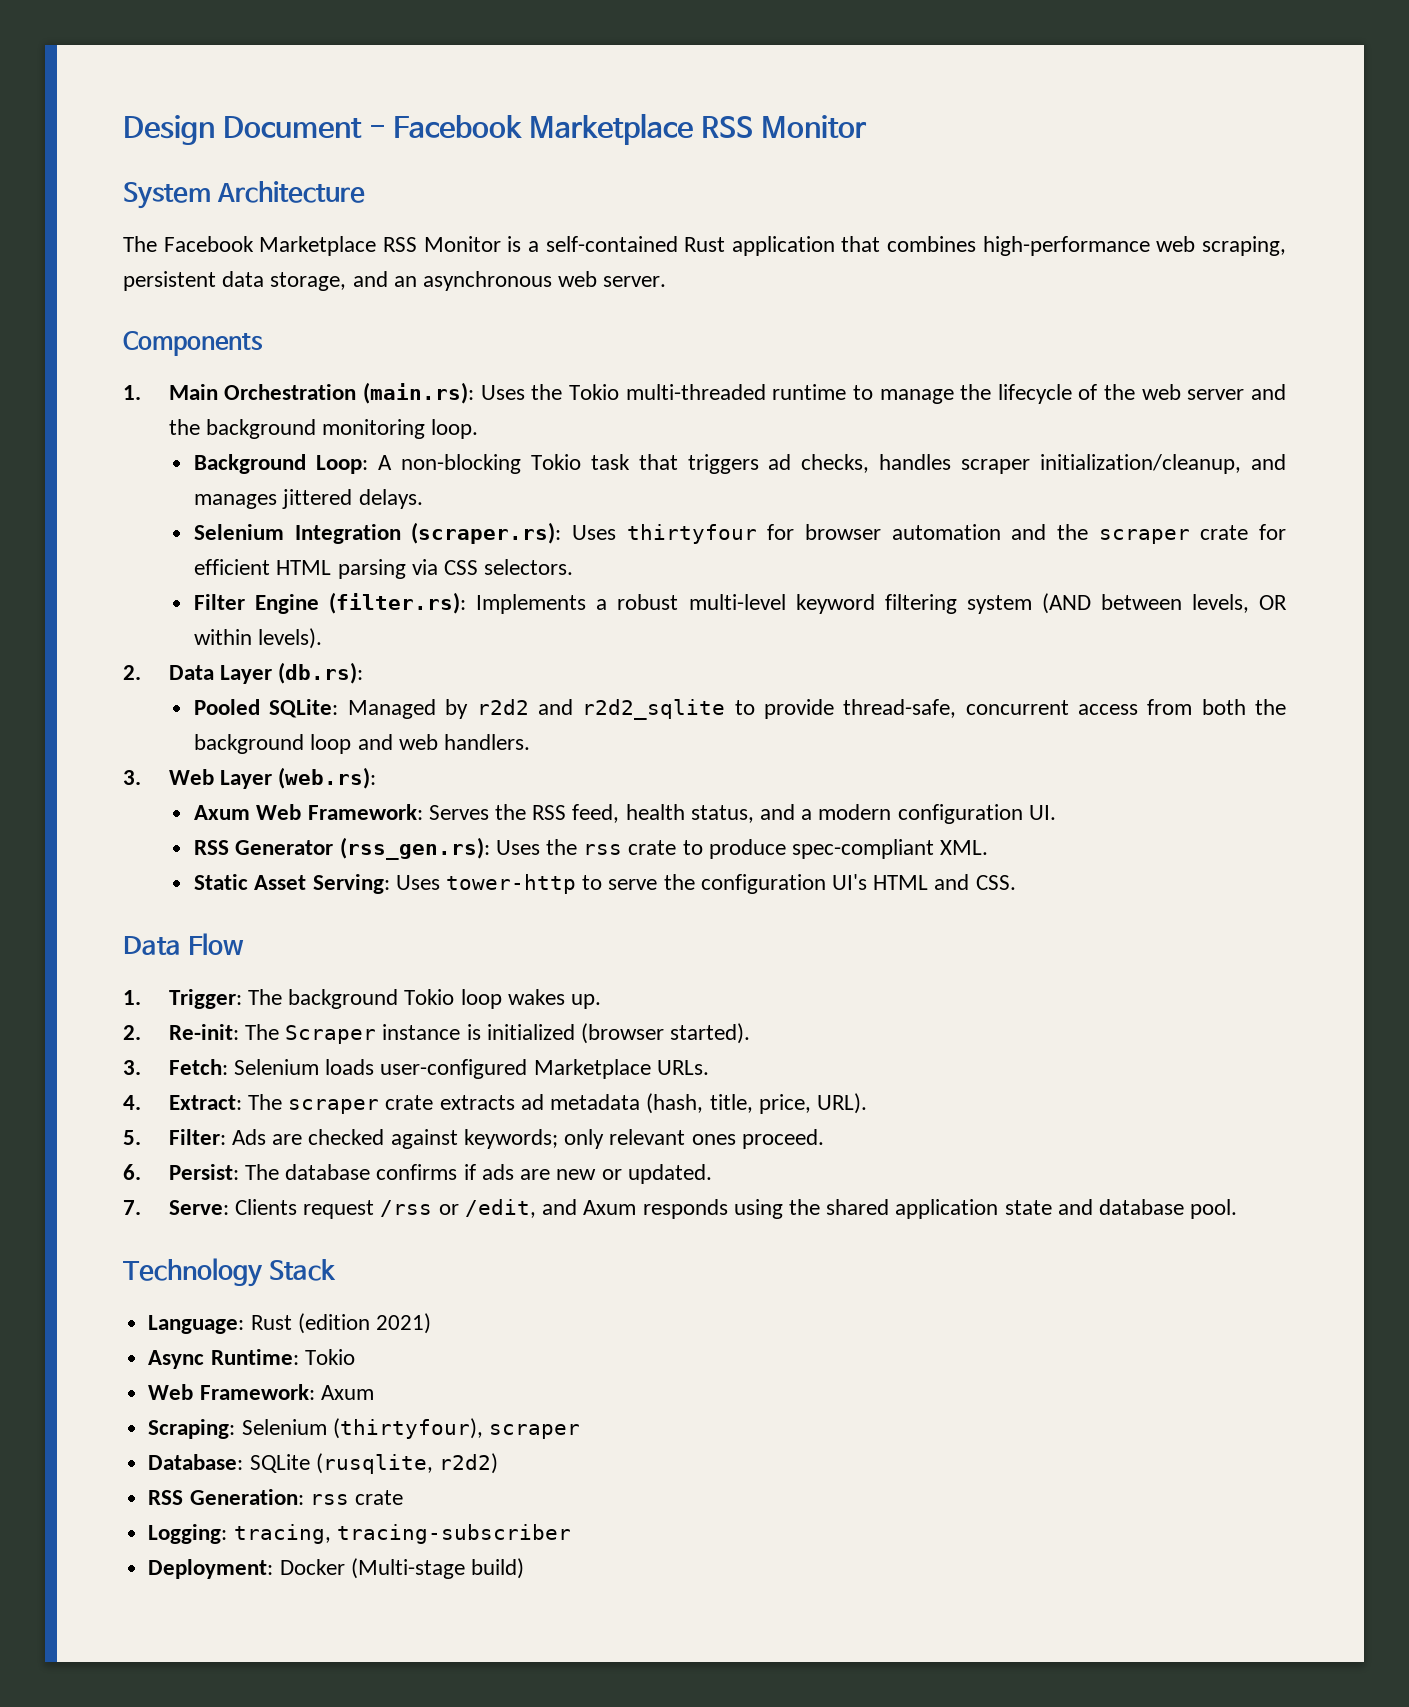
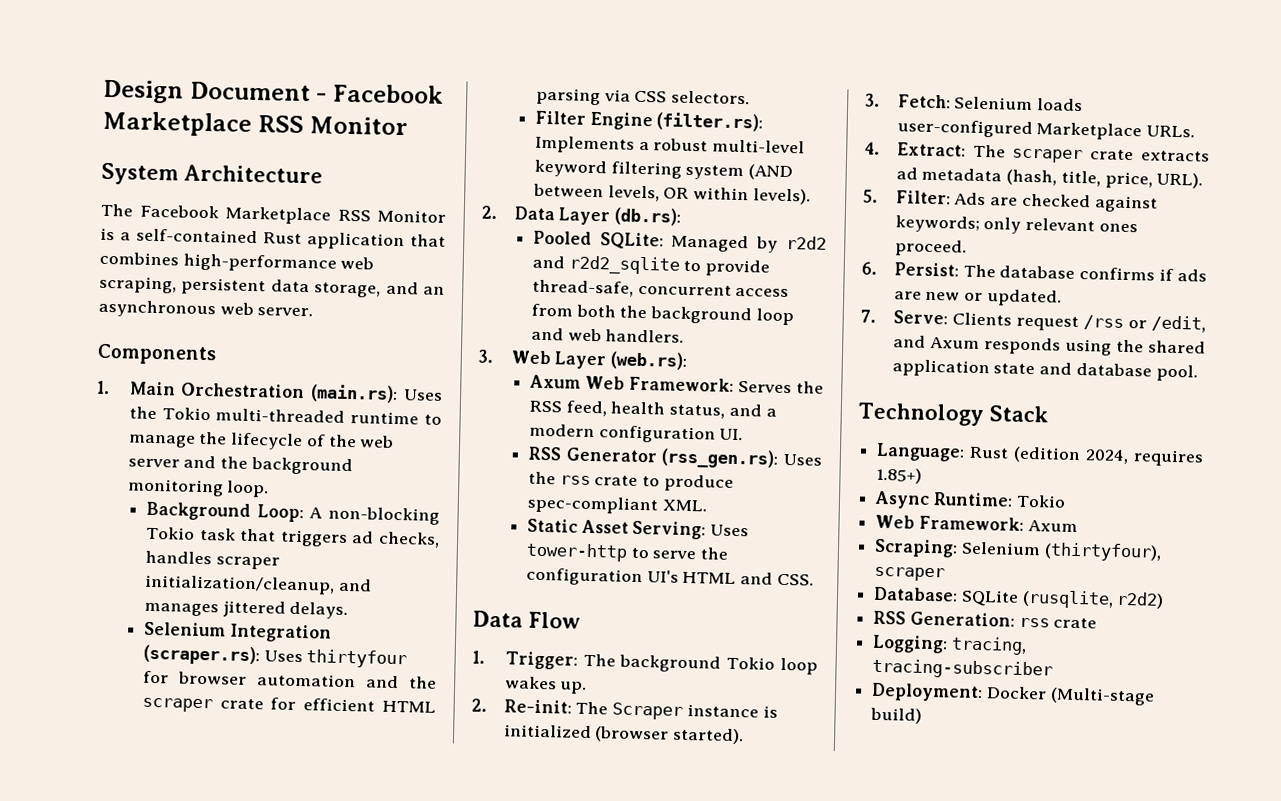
- Language: Rust (edition 2021)
+ Language: Rust (edition 2024, requires 1.85+)

